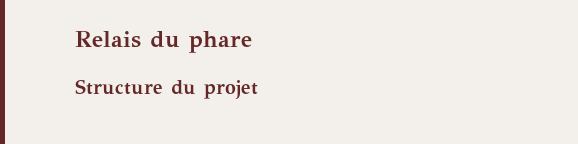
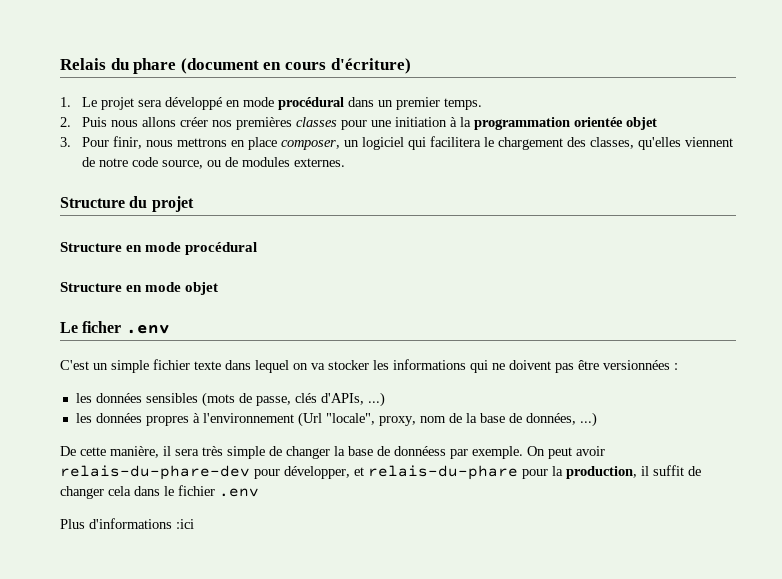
- Relais du phare
+ Relais du phare (document en cours d'écriture)
+ 1. Le projet sera développé en mode procédural dans un premier temps.
+ 2. Puis nous allons créer nos premières classes pour une initiation à la programmation orientée objet
+ 3. Pour finir, nous mettrons en place composer, un logiciel qui facilitera le chargement des classes, qu'elles viennent de notre code source, ou de modules externes.
  Structure du projet
+ Structure en mode procédural
+ Structure en mode objet
+ Le ficher .env
+ C'est un simple fichier texte dans lequel on va stocker les informations qui ne doivent pas être versionnées :
+ les données sensibles (mots de passe, clés d'APIs, ...)
+ les données propres à l'environnement (Url "locale", proxy, nom de la base de données, ...)
+ De cette manière, il sera très simple de changer la base de donnéess par exemple. On peut avoir relais-du-phare-dev pour développer, et relais-du-phare pour la production, il suffit de changer cela dans le fichier .env
+ Plus d'informations :ici

